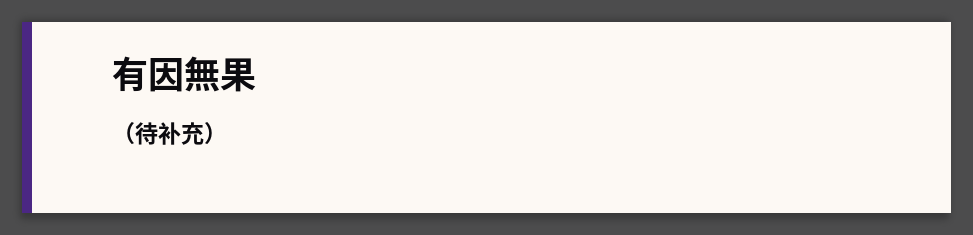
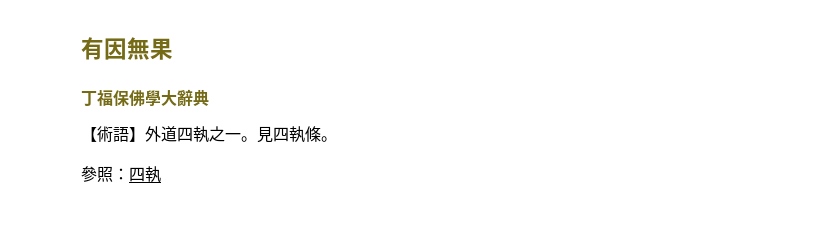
- （待补充）
+ 丁福保佛學大辭典
+ 【術語】外道四執之一。見四執條。
+ 參照：四執

